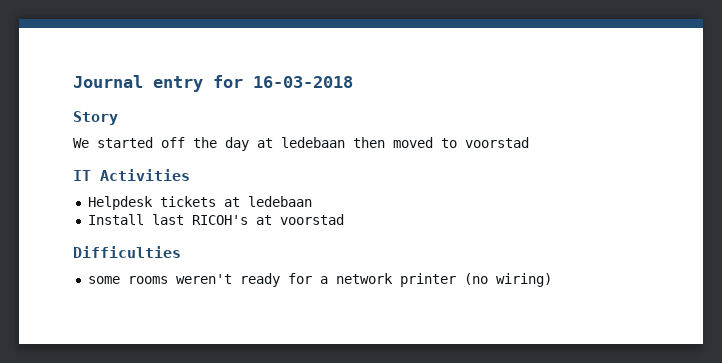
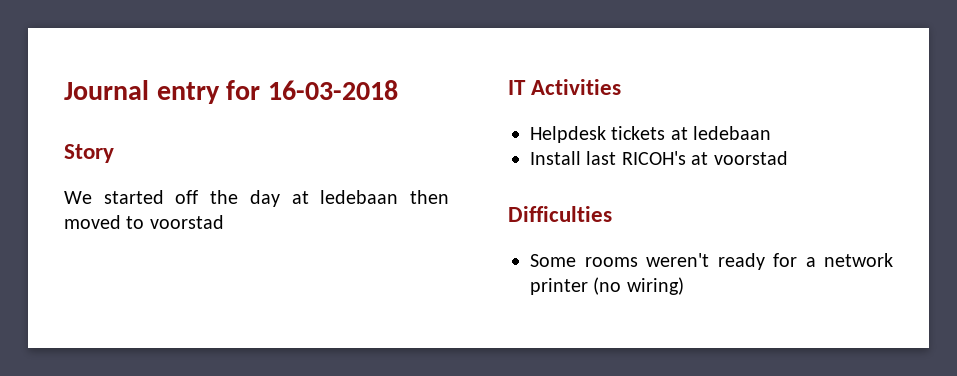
- some rooms weren't ready for a network printer (no wiring)
+ Some rooms weren't ready for a network printer (no wiring)

